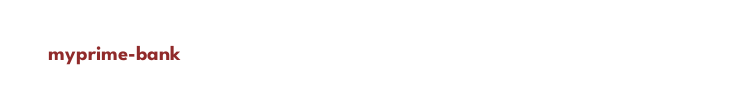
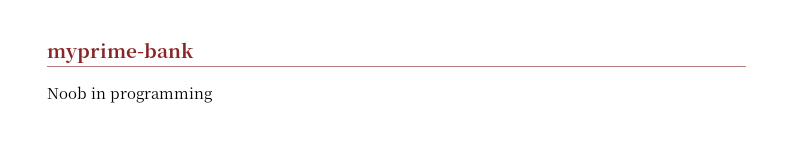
+ Noob in programming

